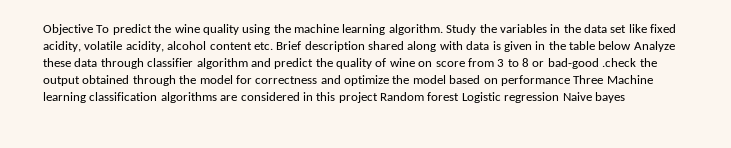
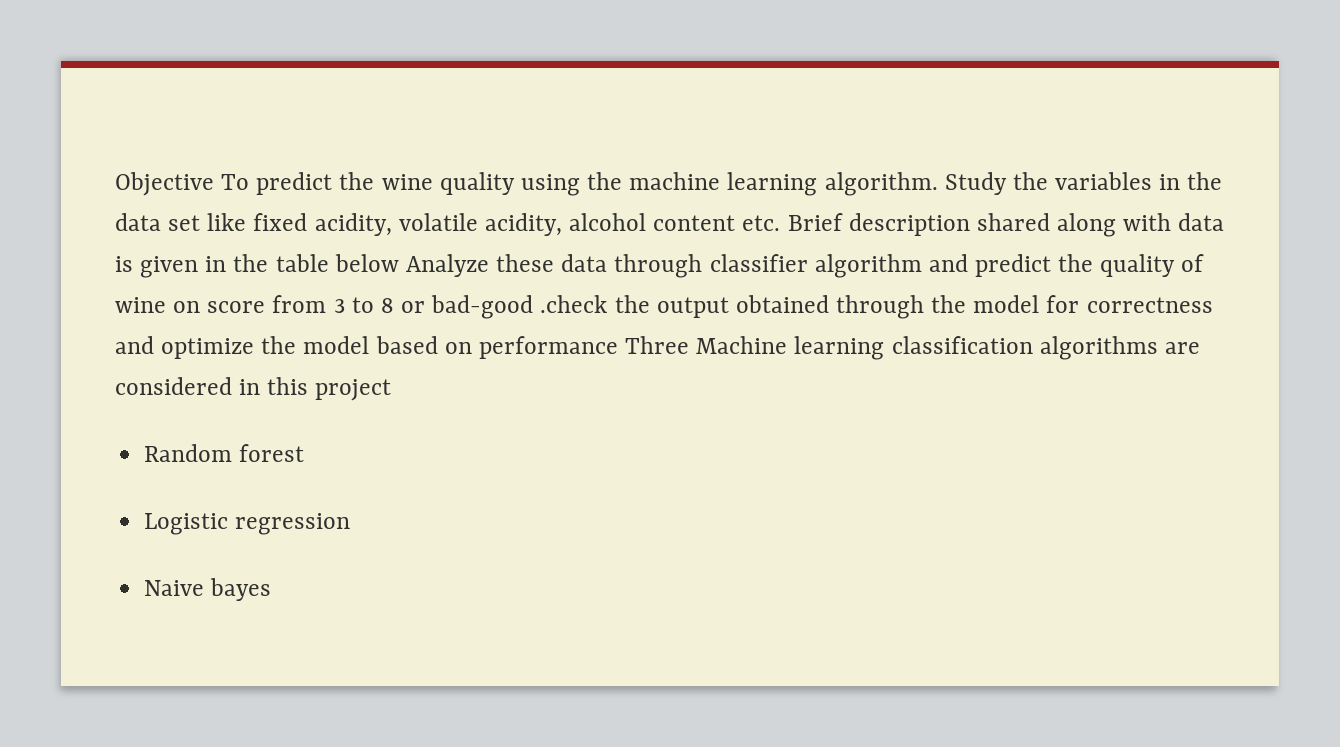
- Study the variables in the data set like fixed acidity, volatile acidity, alcohol content etc. Brief description shared along with data is given in the table below Analyze these data through classifier algorithm and predict the quality of wine on score from 3 to 8 or bad-good .check the output obtained through the model for correctness and optimize the model based on performance Three Machine learning classification algorithms are considered in this project Random forest Logistic regression Naive bayes
+ Study the variables in the data set like fixed acidity, volatile acidity, alcohol content etc. Brief description shared along with data is given in the table below Analyze these data through classifier algorithm and predict the quality of wine on score from 3 to 8 or bad-good .check the output obtained through the model for correctness and optimize the model based on performance Three Machine learning classification algorithms are considered in this project
+ Random forest
+ Logistic regression
+ Naive bayes

